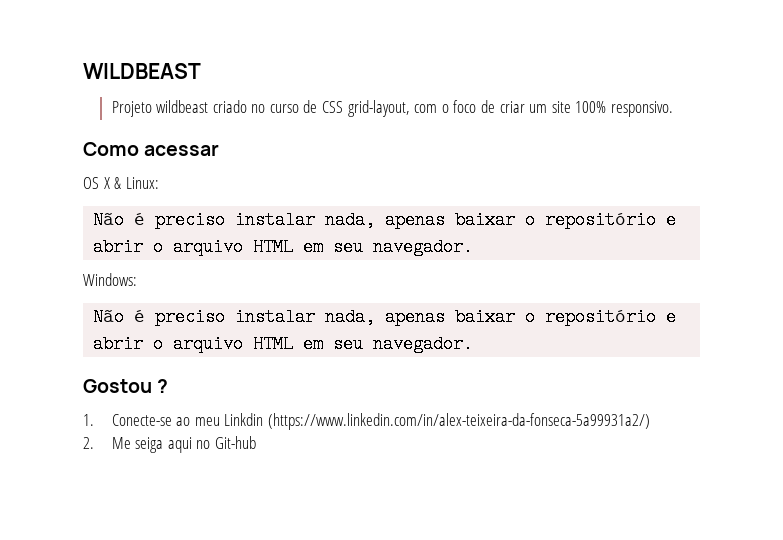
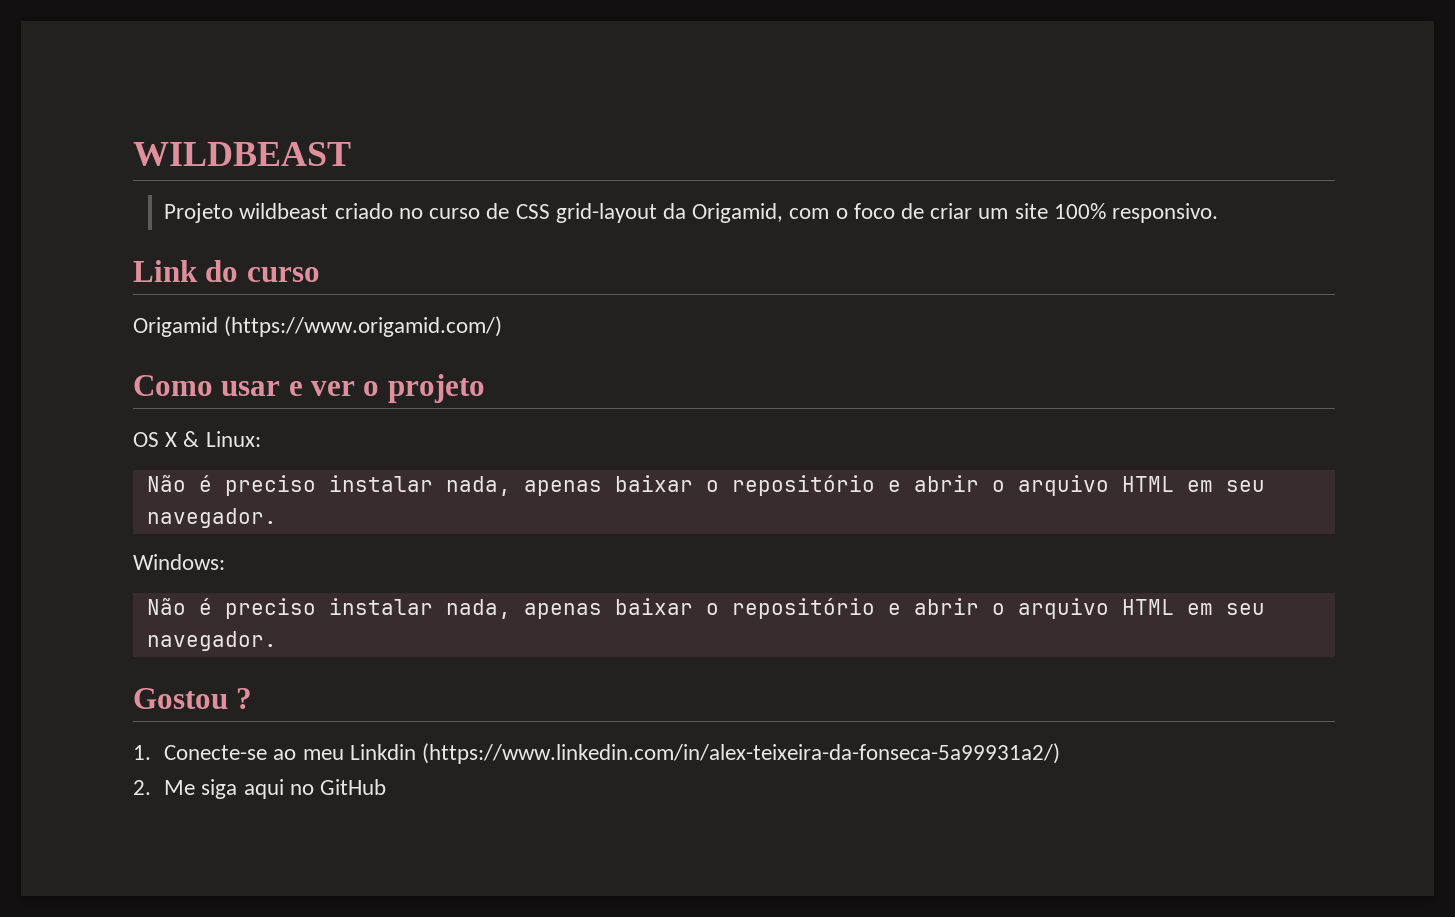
- Projeto wildbeast criado no curso de CSS grid-layout, com o foco de criar um site 100% responsivo.
+ Projeto wildbeast criado no curso de CSS grid-layout da Origamid, com o foco de criar um site 100% responsivo.
- Como acessar
+ Link do curso
+ Origamid (https://www.origamid.com/)
+ Como usar e ver o projeto
- 2. Me seiga aqui no Git-hub
+ 2. Me siga aqui no GitHub

